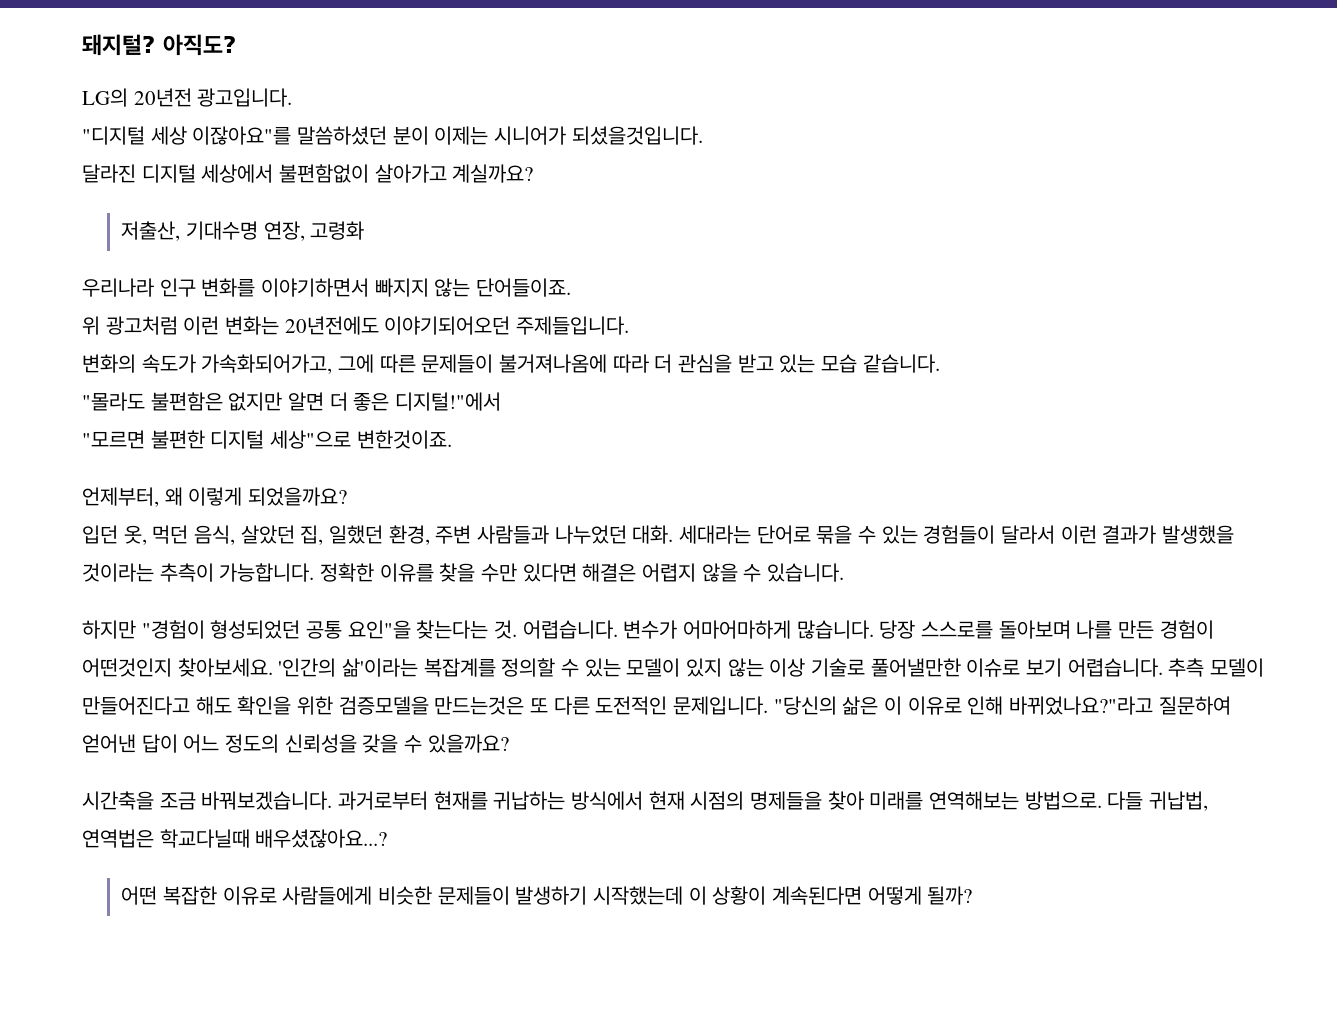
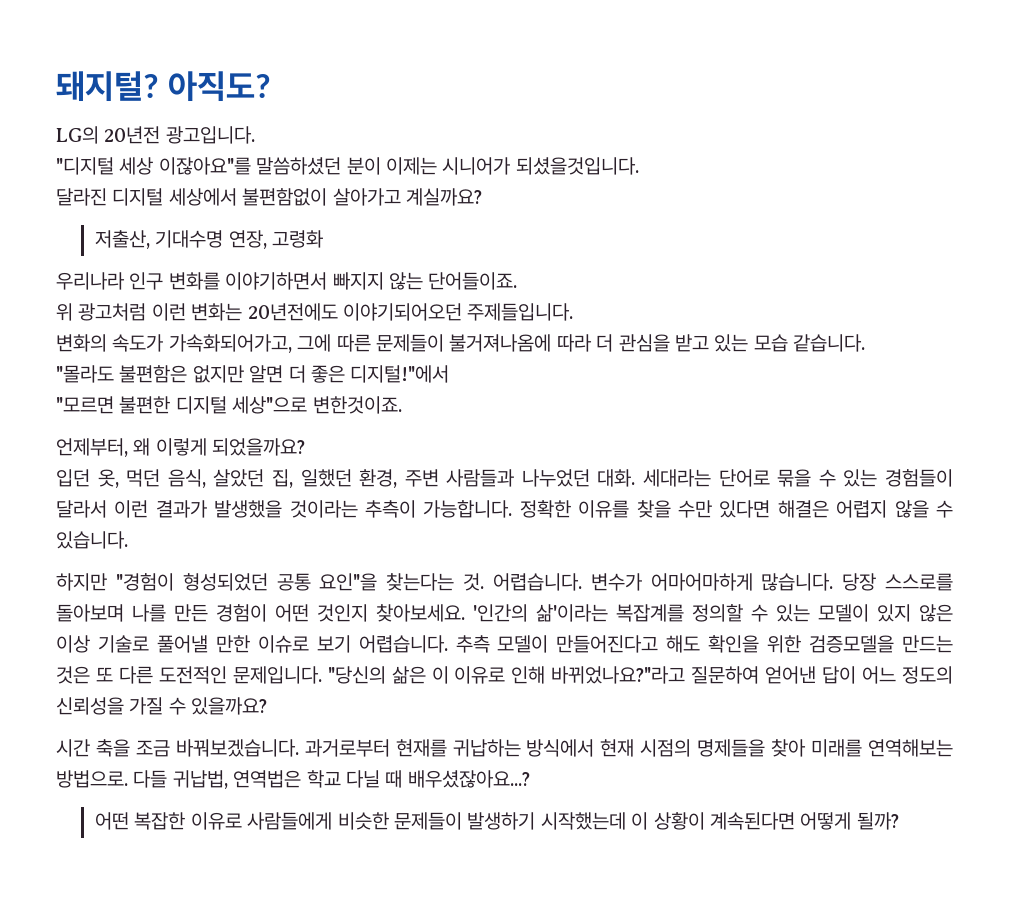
- 당장 스스로를 돌아보며 나를 만든 경험이 어떤것인지 찾아보세요.
+ 당장 스스로를 돌아보며 나를 만든 경험이 어떤 것인지 찾아보세요.
- '인간의 삶'이라는 복잡계를 정의할 수 있는 모델이 있지 않는 이상 기술로 풀어낼만한 이슈로 보기 어렵습니다.
+ '인간의 삶'이라는 복잡계를 정의할 수 있는 모델이 있지 않은 이상 기술로 풀어낼 만한 이슈로 보기 어렵습니다.
- 추측 모델이 만들어진다고 해도 확인을 위한 검증모델을 만드는것은 또 다른 도전적인 문제입니다.
+ 추측 모델이 만들어진다고 해도 확인을 위한 검증모델을 만드는 것은 또 다른 도전적인 문제입니다.
- "당신의 삶은 이 이유로 인해 바뀌었나요?"라고 질문하여 얻어낸 답이 어느 정도의 신뢰성을 갖을 수 있을까요?
+ "당신의 삶은 이 이유로 인해 바뀌었나요?"라고 질문하여 얻어낸 답이 어느 정도의 신뢰성을 가질 수 있을까요?
- 시간축을 조금 바꿔보겠습니다.
+ 시간 축을 조금 바꿔보겠습니다.
- 다들 귀납법, 연역법은 학교다닐때 배우셨잖아요...?
+ 다들 귀납법, 연역법은 학교 다닐 때 배우셨잖아요...?

